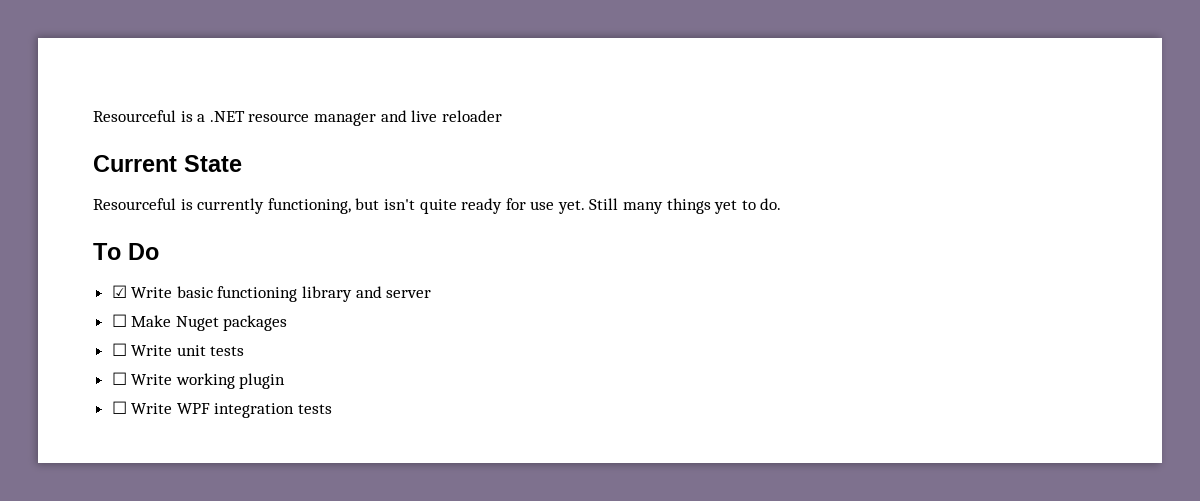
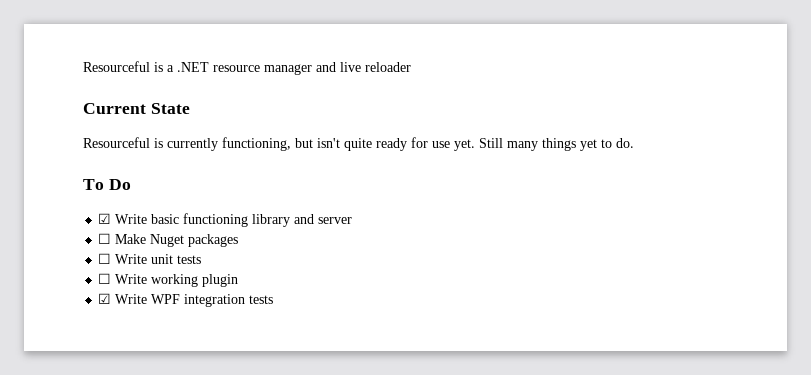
- ☐ Write WPF integration tests
+ ☑ Write WPF integration tests

